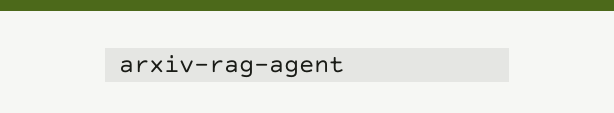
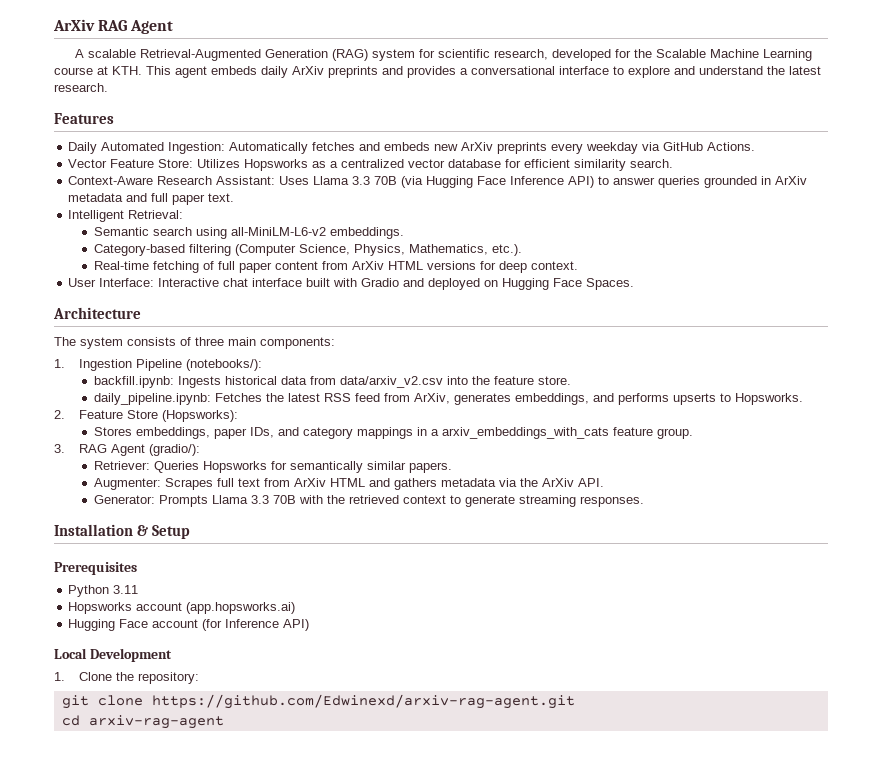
- arxiv-rag-agent
+ ArXiv RAG Agent
+ A scalable Retrieval-Augmented Generation (RAG) system for scientific research, developed for the Scalable Machine Learning course at KTH. This agent embeds daily ArXiv preprints and provides a conversational interface to explore and understand the latest research.
+ Features
+ Daily Automated Ingestion: Automatically fetches and embeds new ArXiv preprints every weekday via GitHub Actions.
+ Vector Feature Store: Utilizes Hopsworks as a centralized vector database for efficient similarity search.
+ Context-Aware Research Assistant: Uses Llama 3.3 70B (via Hugging Face Inference API) to answer queries grounded in ArXiv metadata and full paper text.
+ Intelligent Retrieval:
+ Semantic search using all-MiniLM-L6-v2 embeddings.
+ Category-based filtering (Computer Science, Physics, Mathematics, etc.).
+ Real-time fetching of full paper content from ArXiv HTML versions for deep context.
+ User Interface: Interactive chat interface built with Gradio and deployed on Hugging Face Spaces.
+ Architecture
+ The system consists of three main components:
+ 1. Ingestion Pipeline (notebooks/):
+ backfill.ipynb: Ingests historical data from data/arxiv_v2.csv into the feature store.
+ daily_pipeline.ipynb: Fetches the latest RSS feed from ArXiv, generates embeddings, and performs upserts to Hopsworks.
+ 2. Feature Store (Hopsworks):
+ Stores embeddings, paper IDs, and category mappings in a arxiv_embeddings_with_cats feature group.
+ 3. RAG Agent (gradio/):
+ Retriever: Queries Hopsworks for semantically similar papers.
+ Augmenter: Scrapes full text from ArXiv HTML and gathers metadata via the ArXiv API.
+ Generator: Prompts Llama 3.3 70B with the retrieved context to generate streaming responses.
+ Installation & Setup
+ Prerequisites
+ Python 3.11
+ Hopsworks account (app.hopsworks.ai)
+ Hugging Face account (for Inference API)
+ Local Development
+ 1. Clone the repository:
+ git clone https://github.com/Edwinexd/arxiv-rag-agent.git
+ cd arxiv-rag-agent

